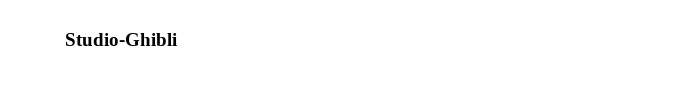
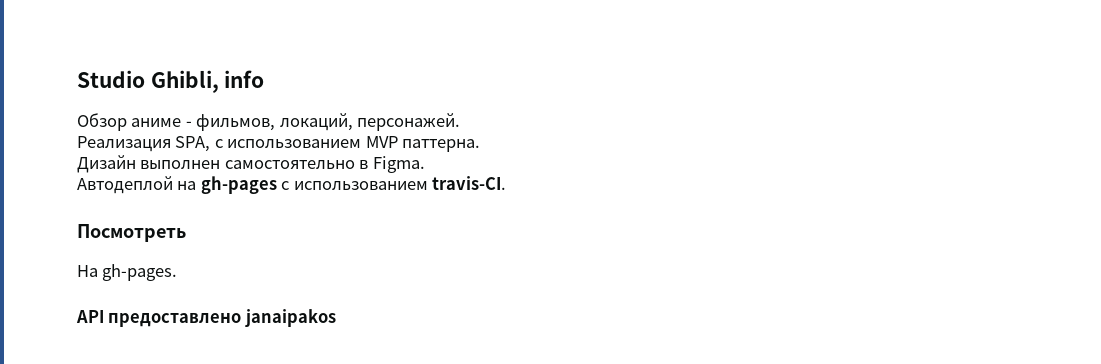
- Studio-Ghibli
+ Studio Ghibli, info
+ Обзор аниме - фильмов, локаций, персонажей.
+ Реализация SPA, с использованием MVP паттерна.
+ Дизайн выполнен самостоятельно в Figma.
+ Автодеплой на gh-pages с использованием travis-CI.
+ Посмотреть
+ На gh-pages.
+ API предоставлено janaipakos

